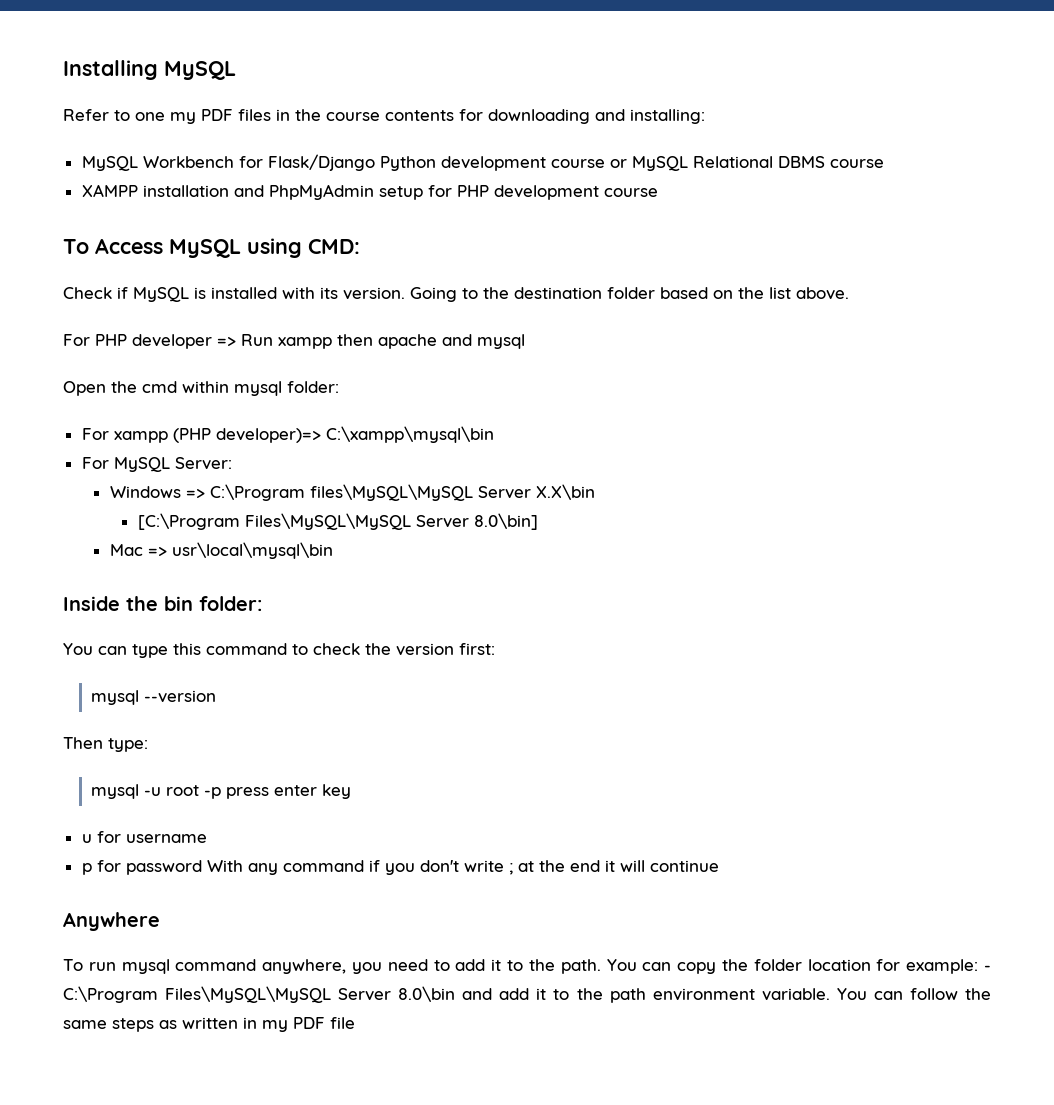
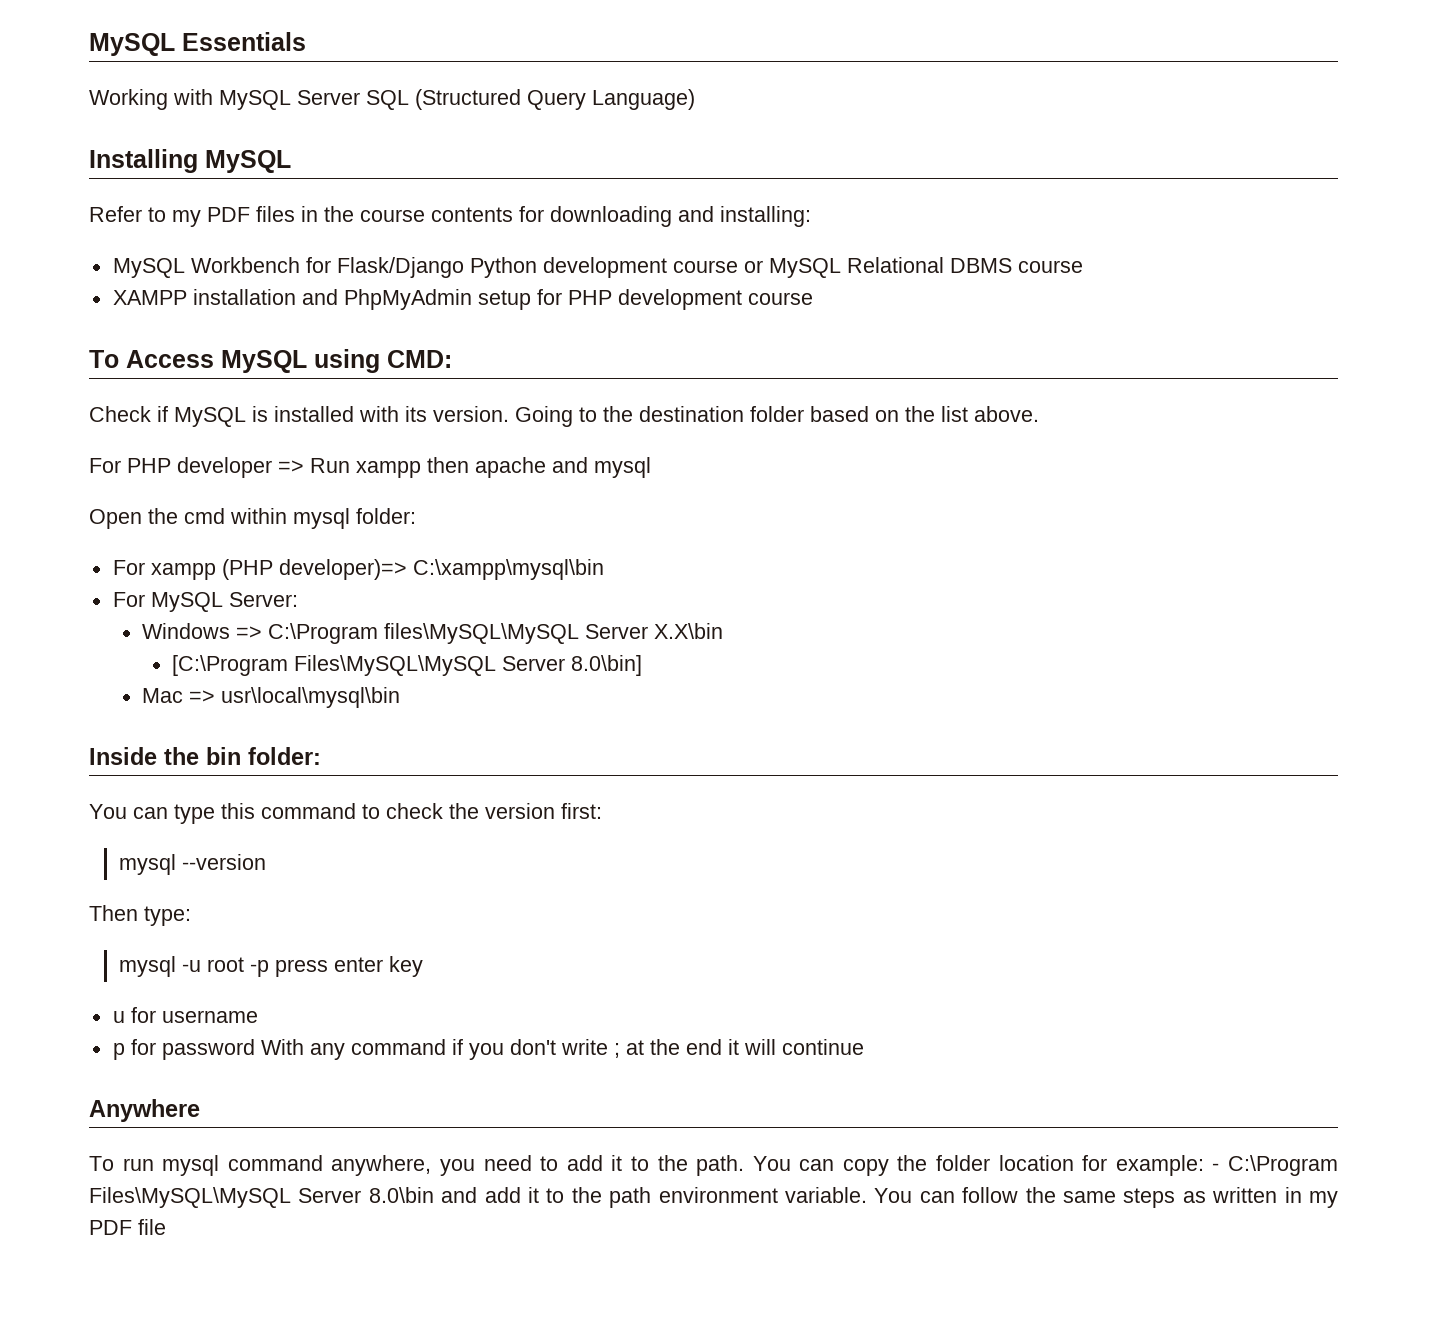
+ MySQL Essentials
+ Working with MySQL Server SQL (Structured Query Language)
- Refer to one my PDF files in the course contents for downloading and installing:
+ Refer to my PDF files in the course contents for downloading and installing:

